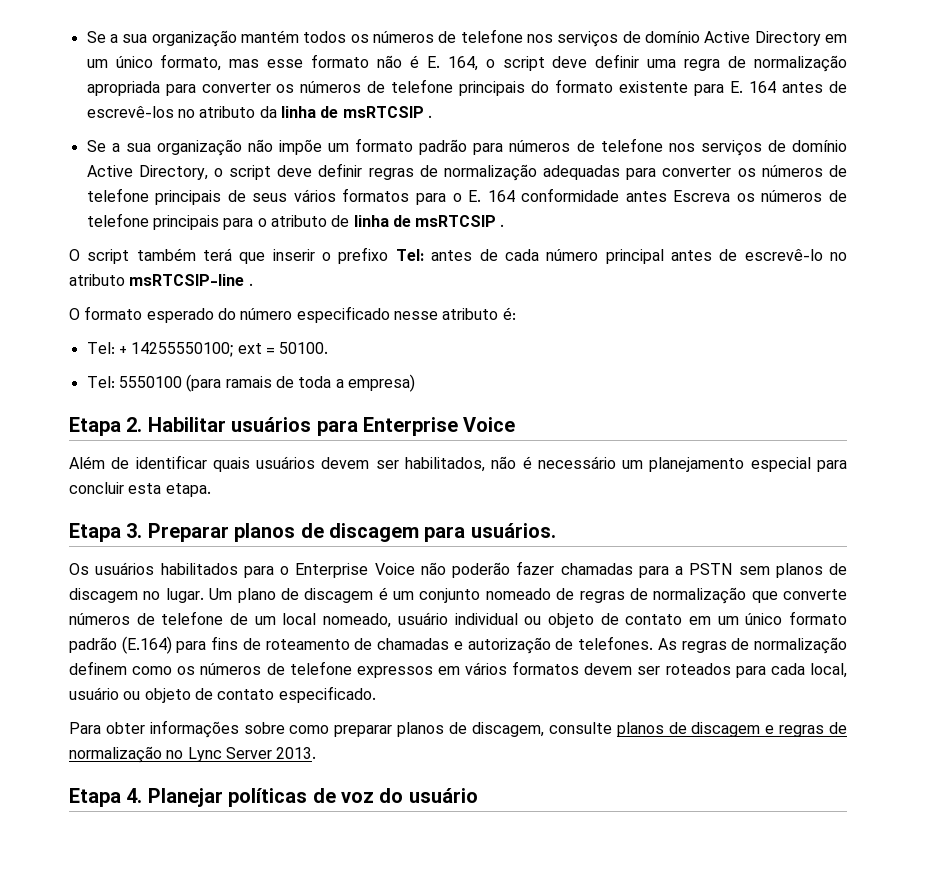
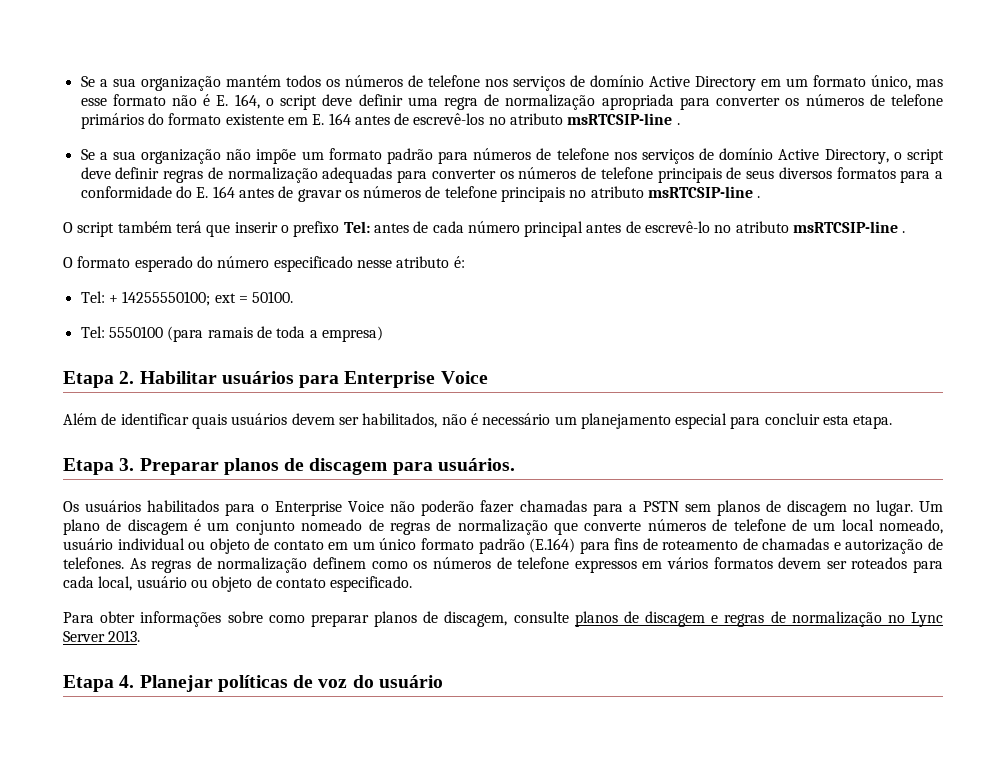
- Se a sua organização mantém todos os números de telefone nos serviços de domínio Active Directory em um único formato, mas esse formato não é E. 164, o script deve definir uma regra de normalização apropriada para converter os números de telefone principais do formato existente para E. 164 antes de escrevê-los no atributo da linha de msRTCSIP .
+ Se a sua organização mantém todos os números de telefone nos serviços de domínio Active Directory em um formato único, mas esse formato não é E. 164, o script deve definir uma regra de normalização apropriada para converter os números de telefone primários do formato existente em E. 164 antes de escrevê-los no atributo msRTCSIP-line .
- Se a sua organização não impõe um formato padrão para números de telefone nos serviços de domínio Active Directory, o script deve definir regras de normalização adequadas para converter os números de telefone principais de seus vários formatos para o E. 164 conformidade antes Escreva os números de telefone principais para o atributo de linha de msRTCSIP .
+ Se a sua organização não impõe um formato padrão para números de telefone nos serviços de domínio Active Directory, o script deve definir regras de normalização adequadas para converter os números de telefone principais de seus diversos formatos para a conformidade do E. 164 antes de gravar os números de telefone principais no atributo msRTCSIP-line .

